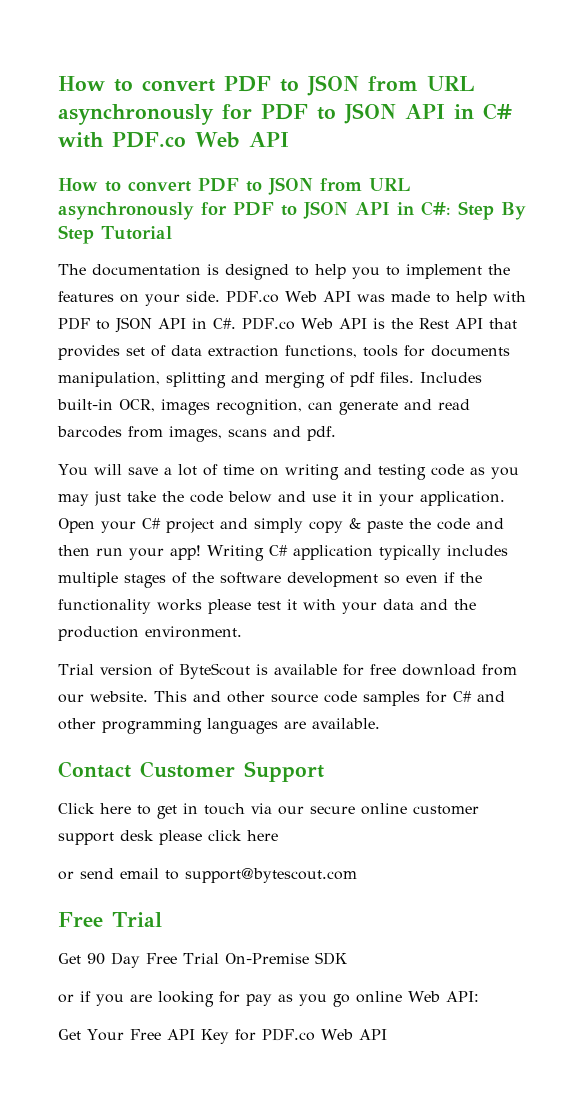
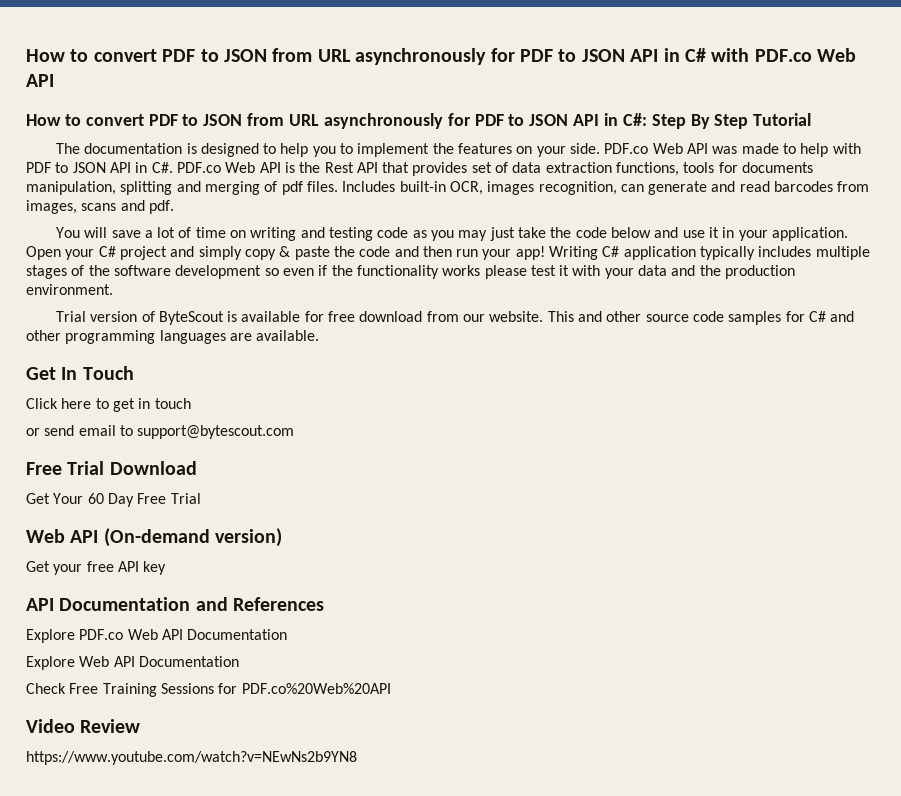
- Contact Customer Support
+ Get In Touch
- Click here to get in touch via our secure online customer support desk please click here
+ Click here to get in touch
  or send email to support@bytescout.com
- Free Trial
- Get 90 Day Free Trial On-Premise SDK
- or if you are looking for pay as you go online Web API:
- Get Your Free API Key for PDF.co Web API
+ Free Trial Download
+ Get Your 60 Day Free Trial
+ Web API (On-demand version)
+ Get your free API key
+ API Documentation and References
+ Explore PDF.co Web API Documentation
+ Explore Web API Documentation
+ Check Free Training Sessions for PDF.co%20Web%20API
+ Video Review
+ https://www.youtube.com/watch?v=NEwNs2b9YN8

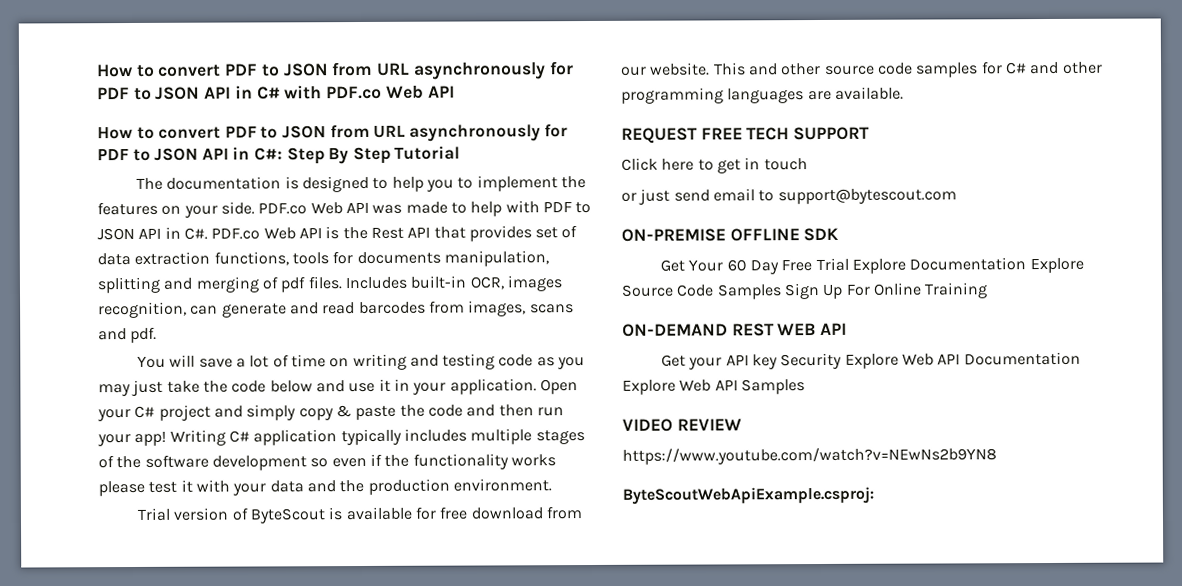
- Get In Touch
+ REQUEST FREE TECH SUPPORT
- or send email to support@bytescout.com
+ or just send email to support@bytescout.com
- Free Trial Download
+ ON-PREMISE OFFLINE SDK
- Get Your 60 Day Free Trial
- Web API (On-demand version)
+ Get Your 60 Day Free Trial Explore Documentation Explore Source Code Samples Sign Up For Online Training
+ ON-DEMAND REST WEB API
- Get your free API key
- API Documentation and References
- Explore PDF.co Web API Documentation
- Explore Web API Documentation
- Check Free Training Sessions for PDF.co%20Web%20API
- Video Review
+ Get your API key Security Explore Web API Documentation Explore Web API Samples
+ VIDEO REVIEW
+ ByteScoutWebApiExample.csproj:

